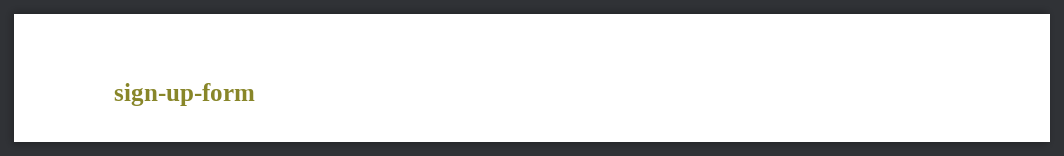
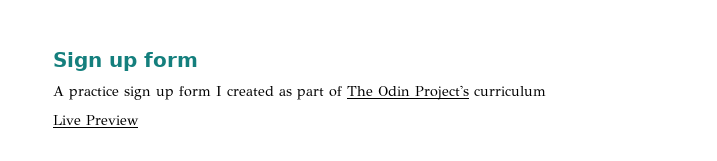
- sign-up-form
+ Sign up form
+ A practice sign up form I created as part of The Odin Project's curriculum
+ Live Preview

